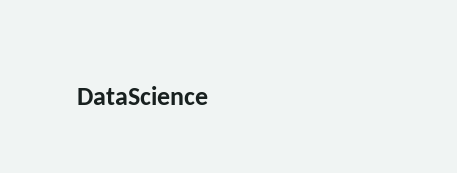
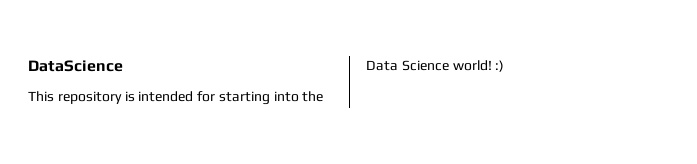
+ This repository is intended for starting into the Data Science world! :)

